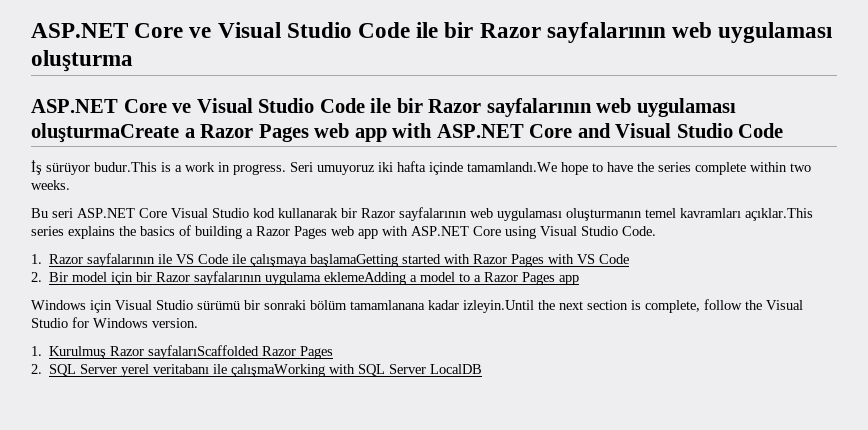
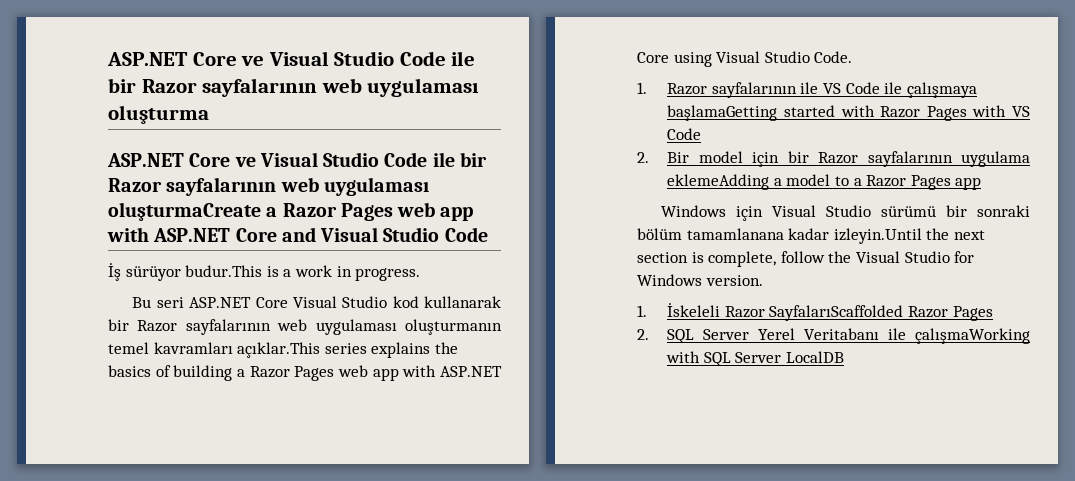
- Seri umuyoruz iki hafta içinde tamamlandı.We hope to have the series complete within two weeks.
- 1. Kurulmuş Razor sayfalarıScaffolded Razor Pages
+ 1. İskeleli Razor SayfalarıScaffolded Razor Pages
- 2. SQL Server yerel veritabanı ile çalışmaWorking with SQL Server LocalDB
+ 2. SQL Server Yerel Veritabanı ile çalışmaWorking with SQL Server LocalDB

